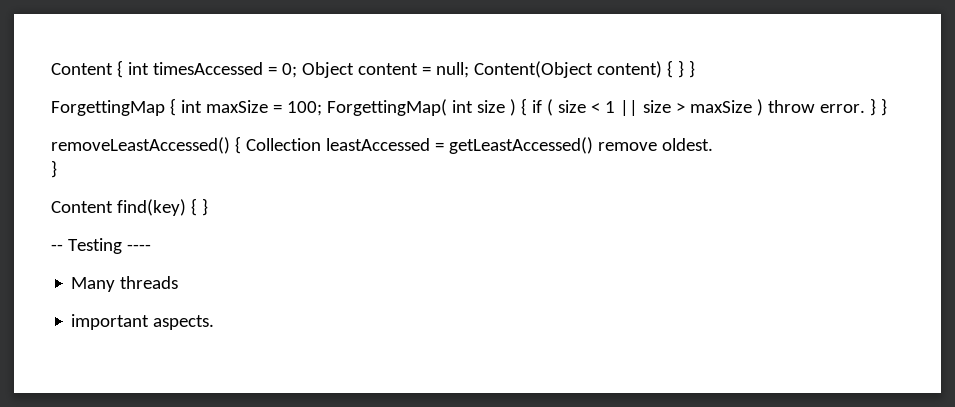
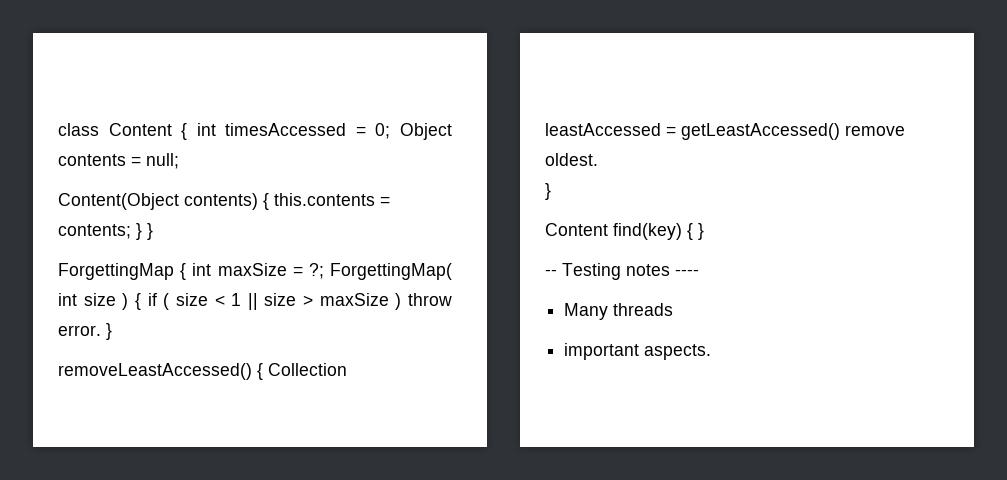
- Content { int timesAccessed = 0; Object content = null; Content(Object content) { } }
+ class Content { int timesAccessed = 0; Object contents = null;
+ Content(Object contents) { this.contents = contents; } }
- ForgettingMap { int maxSize = 100; ForgettingMap( int size ) { if ( size < 1 || size > maxSize ) throw error. } }
+ ForgettingMap { int maxSize = ?; ForgettingMap( int size ) { if ( size < 1 || size > maxSize ) throw error. }
- -- Testing ----
+ -- Testing notes ----

